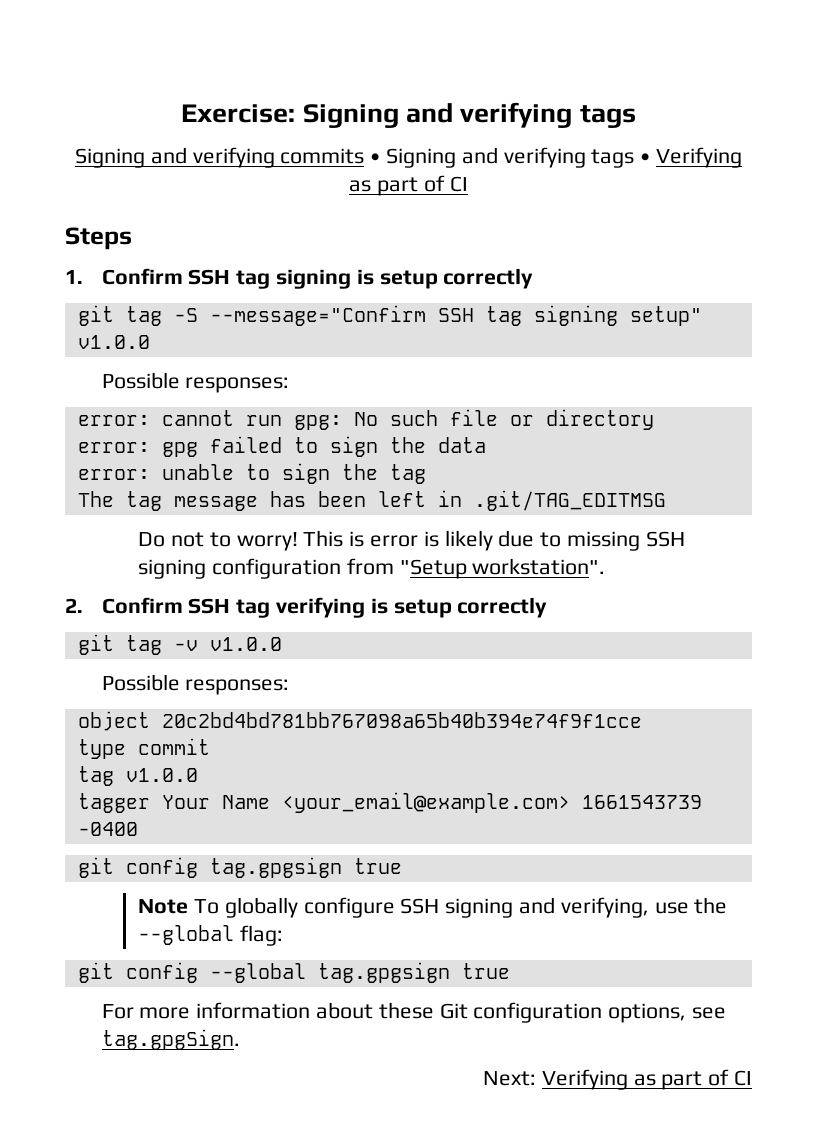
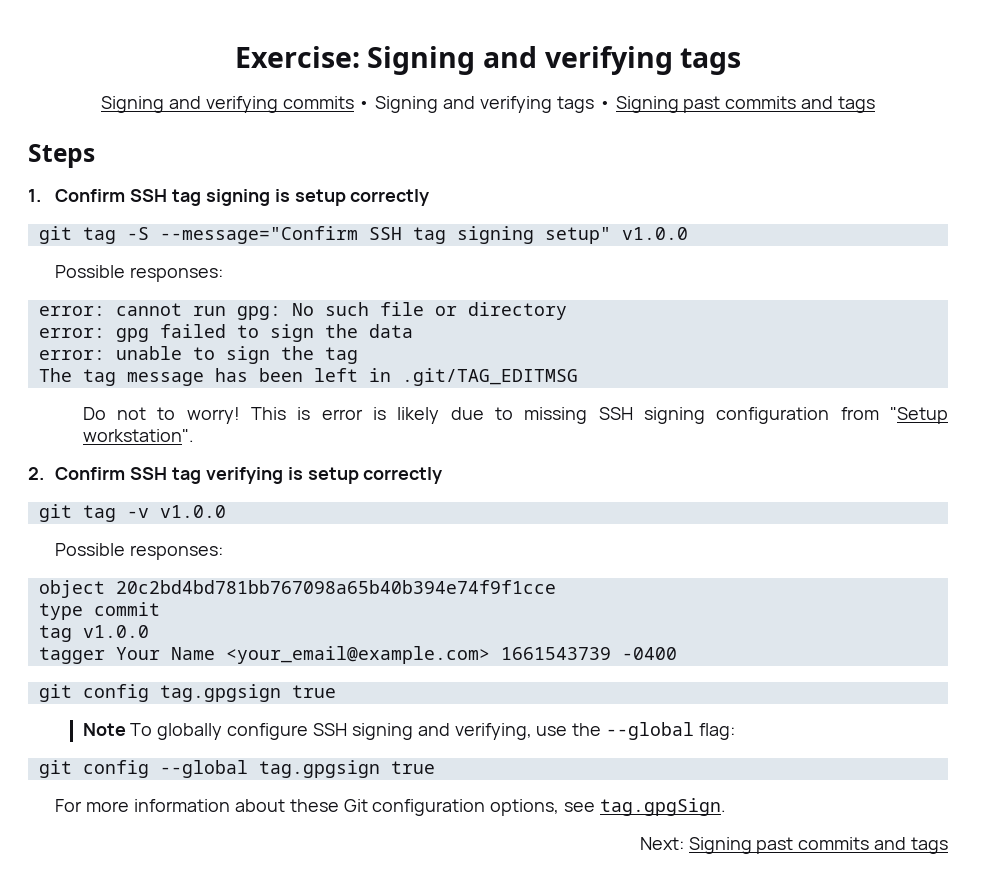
- Signing and verifying commits • Signing and verifying tags • Verifying as part of CI
+ Signing and verifying commits • Signing and verifying tags • Signing past commits and tags
- Next: Verifying as part of CI
+ Next: Signing past commits and tags

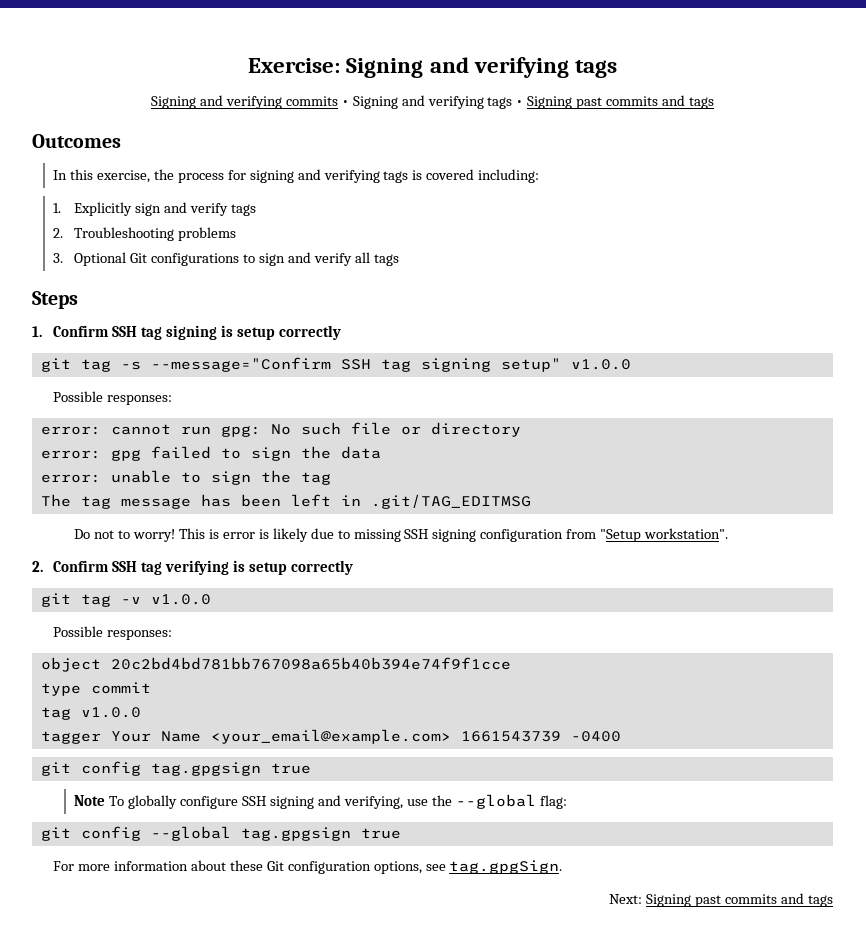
+ Outcomes
+ In this exercise, the process for signing and verifying tags is covered including:
+ 1. Explicitly sign and verify tags
+ 2. Troubleshooting problems
+ 3. Optional Git configurations to sign and verify all tags
- git tag -S --message="Confirm SSH tag signing setup" v1.0.0
+ git tag -s --message="Confirm SSH tag signing setup" v1.0.0

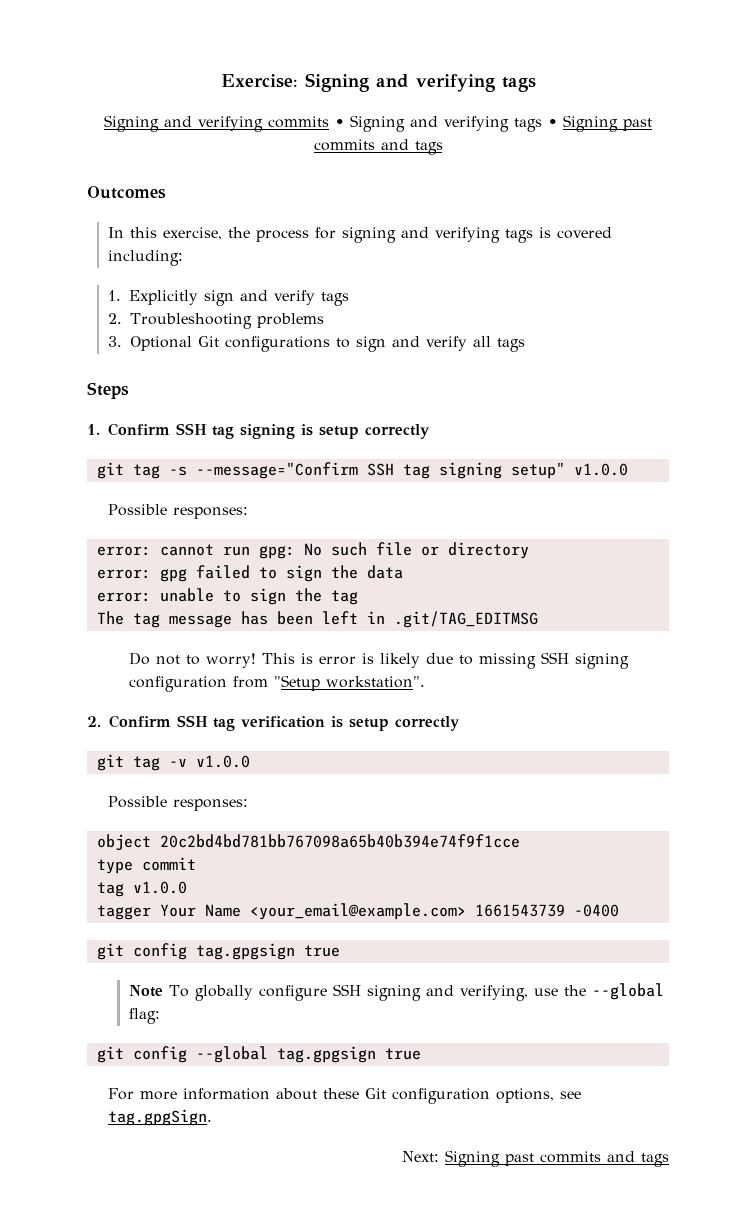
- 2. Confirm SSH tag verifying is setup correctly
+ 2. Confirm SSH tag verification is setup correctly

